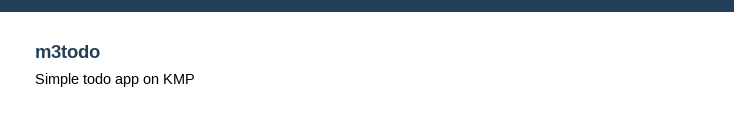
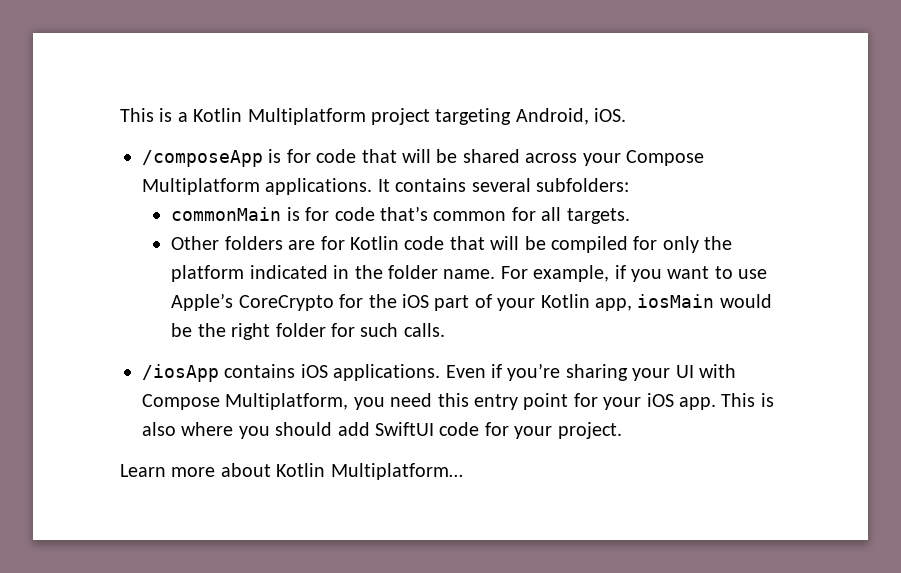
- m3todo
- Simple todo app on KMP
+ This is a Kotlin Multiplatform project targeting Android, iOS.
+ /composeApp is for code that will be shared across your Compose Multiplatform applications. It contains several subfolders:
+ commonMain is for code that’s common for all targets.
+ Other folders are for Kotlin code that will be compiled for only the platform indicated in the folder name. For example, if you want to use Apple’s CoreCrypto for the iOS part of your Kotlin app, iosMain would be the right folder for such calls.
+ /iosApp contains iOS applications. Even if you’re sharing your UI with Compose Multiplatform, you need this entry point for your iOS app. This is also where you should add SwiftUI code for your project.
+ Learn more about Kotlin Multiplatform…

